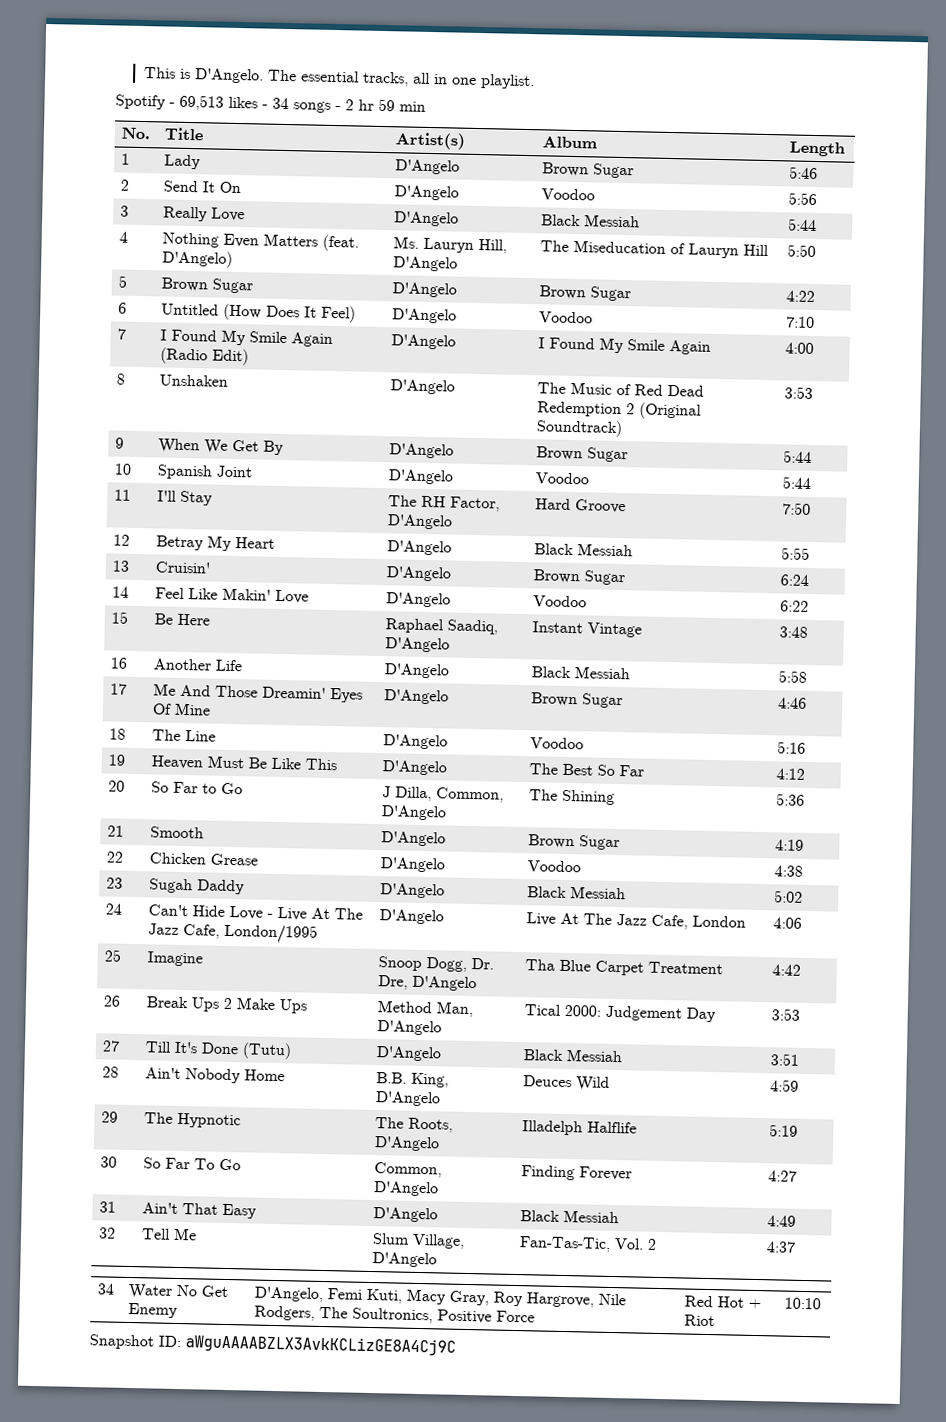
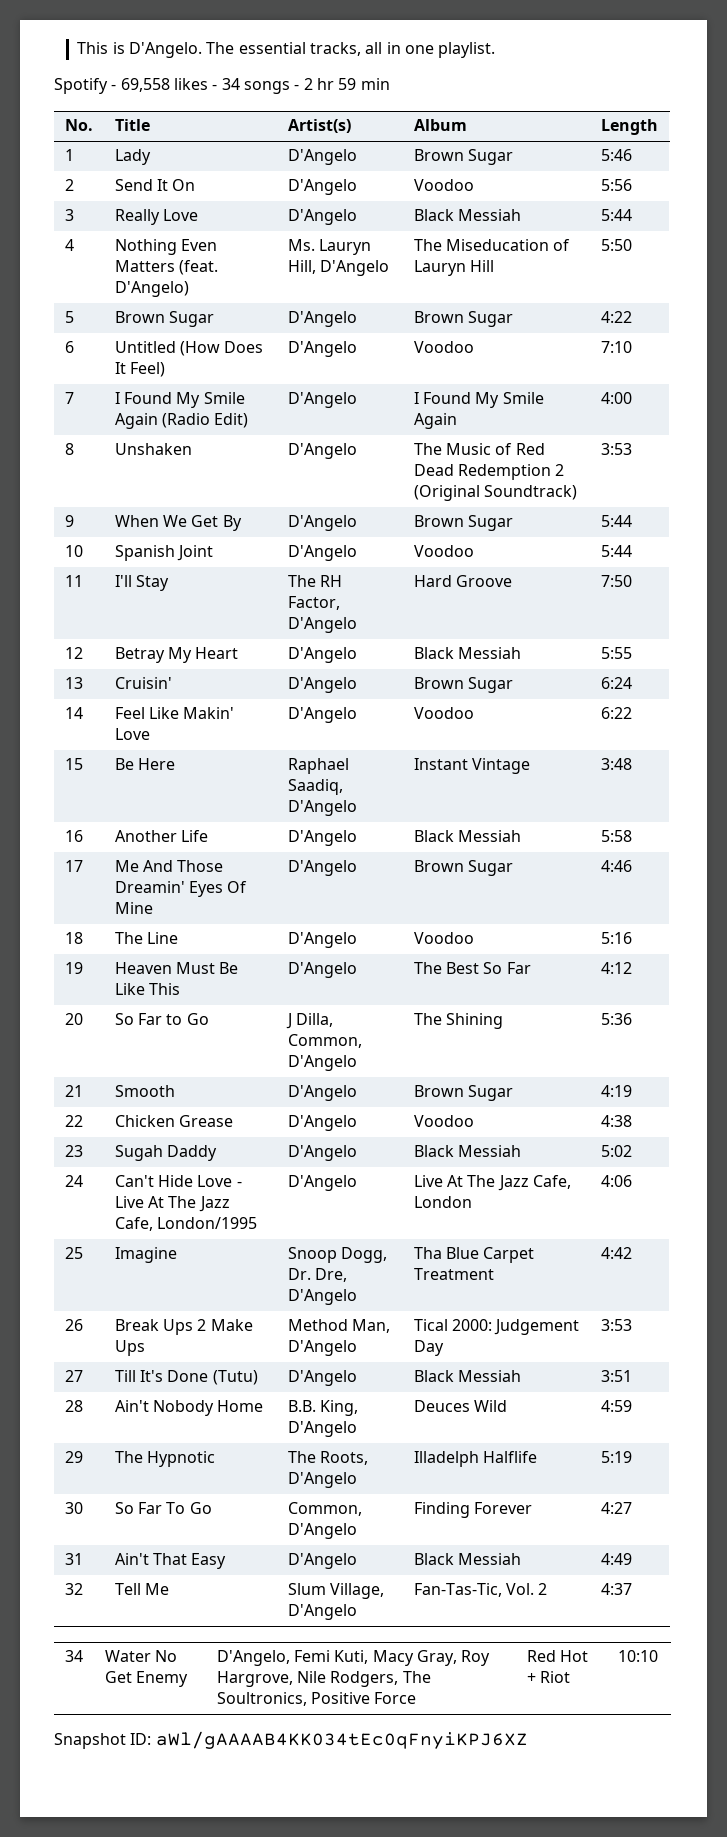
- Spotify - 69,513 likes - 34 songs - 2 hr 59 min
+ Spotify - 69,558 likes - 34 songs - 2 hr 59 min
- Snapshot ID: aWguAAAABZLX3AvkKCLizGE8A4Cj9C
+ Snapshot ID: aWl/gAAAAB4KK034tEc0qFnyiKPJ6XZ

